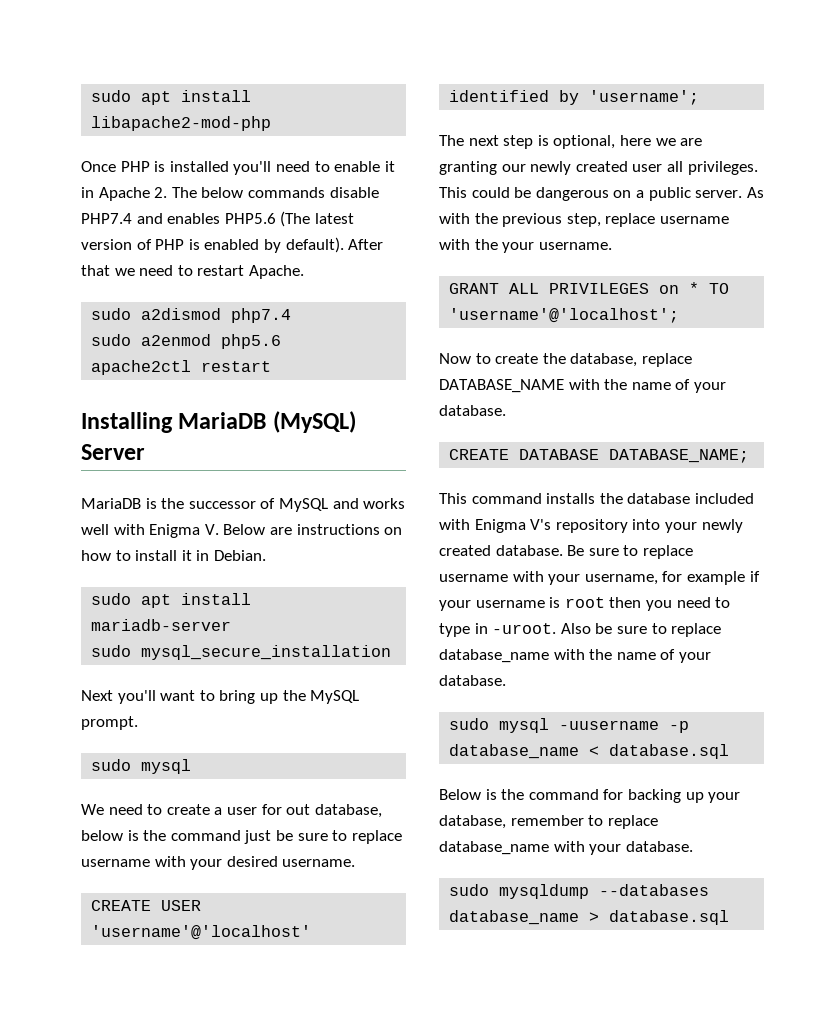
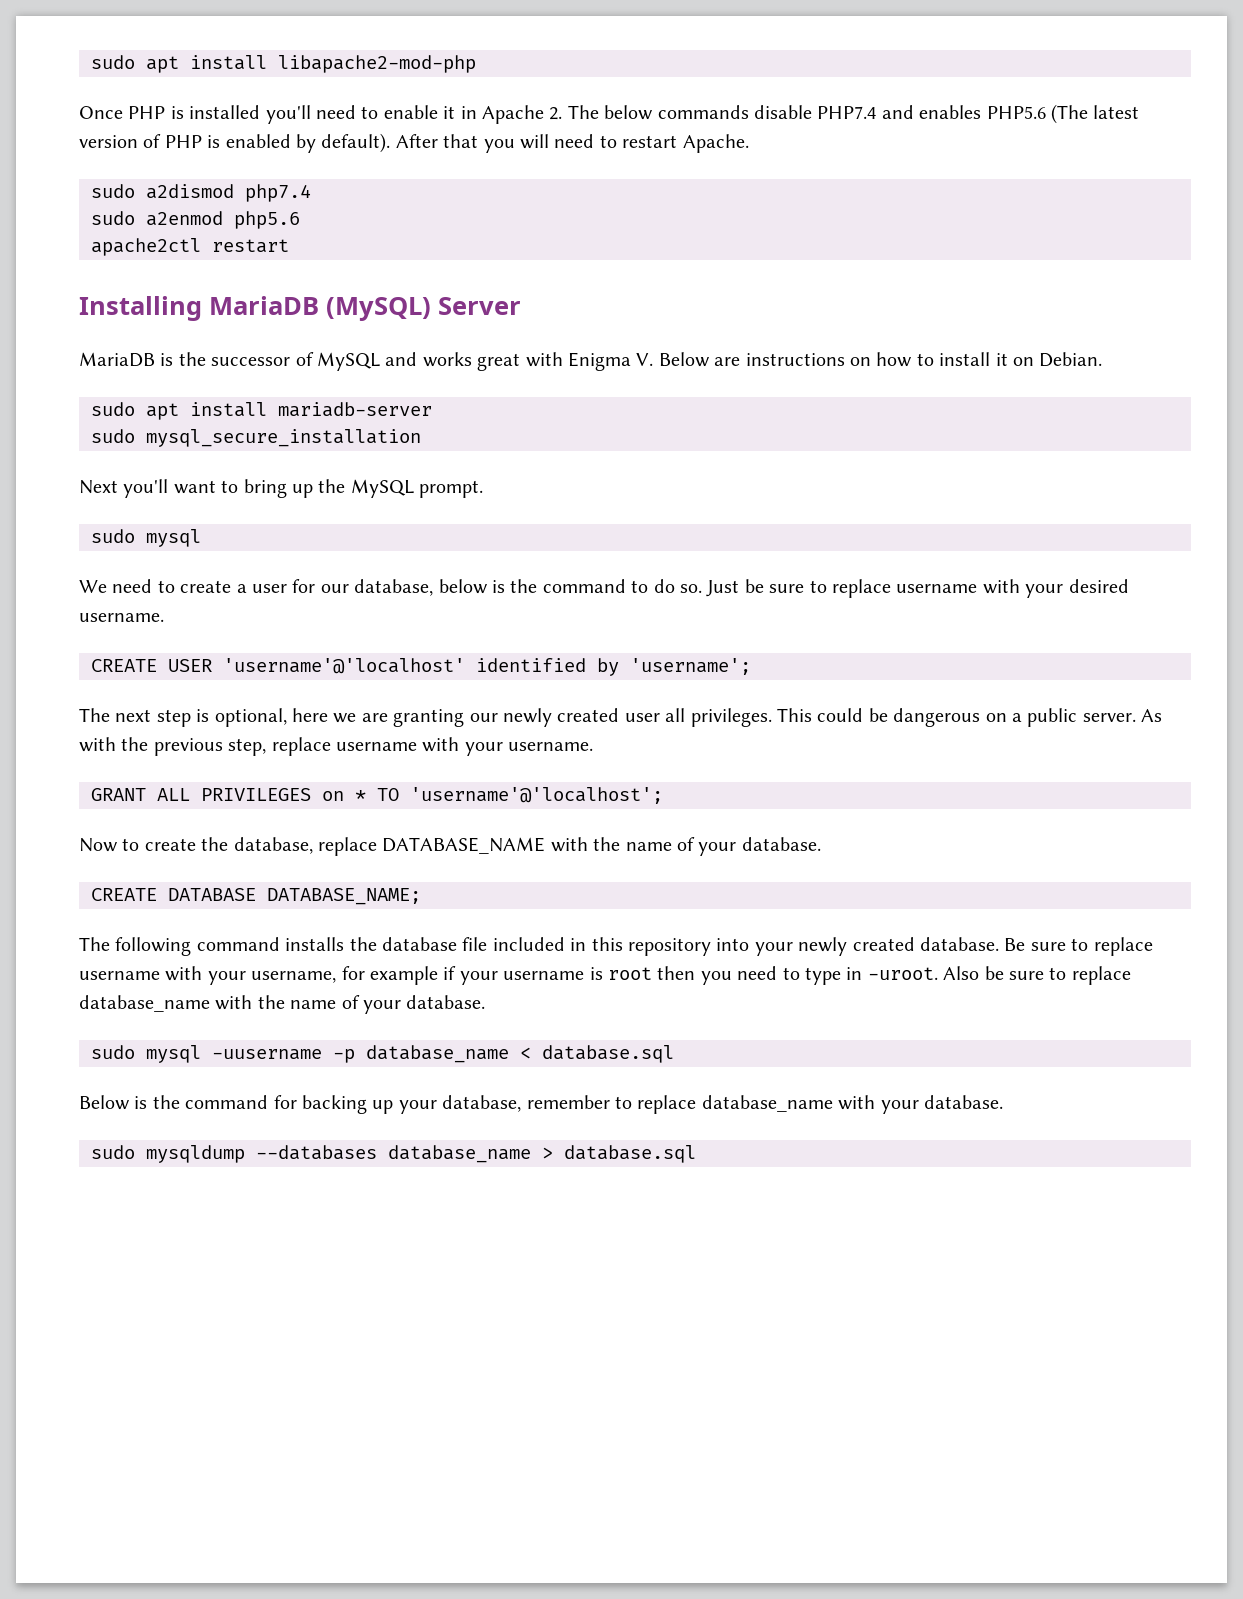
- After that we need to restart Apache.
+ After that you will need to restart Apache.
- MariaDB is the successor of MySQL and works well with Enigma V. Below are instructions on how to install it in Debian.
+ MariaDB is the successor of MySQL and works great with Enigma V. Below are instructions on how to install it on Debian.
- We need to create a user for out database, below is the command just be sure to replace username with your desired username.
+ We need to create a user for our database, below is the command to do so. Just be sure to replace username with your desired username.
- As with the previous step, replace username with the your username.
+ As with the previous step, replace username with your username.
- This command installs the database included with Enigma V's repository into your newly created database.
+ The following command installs the database file included in this repository into your newly created database.

